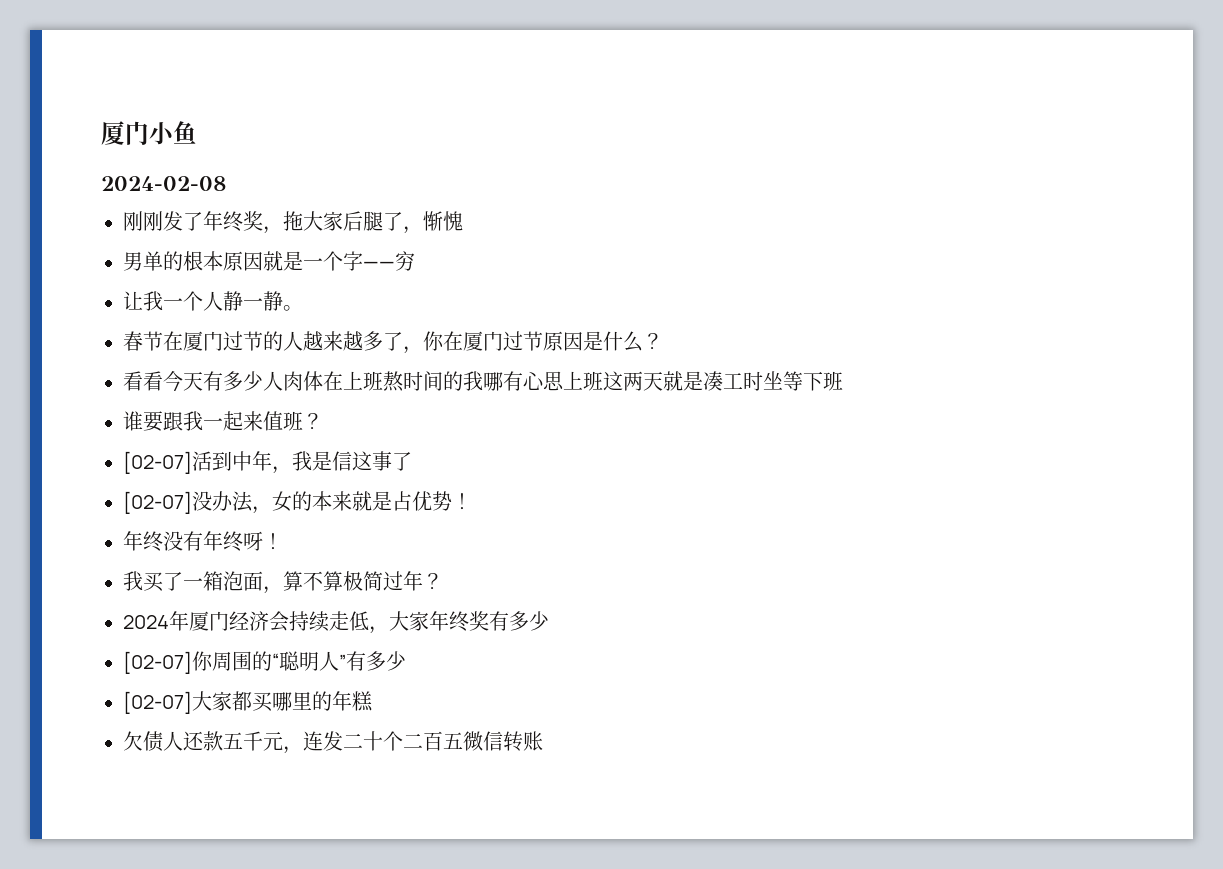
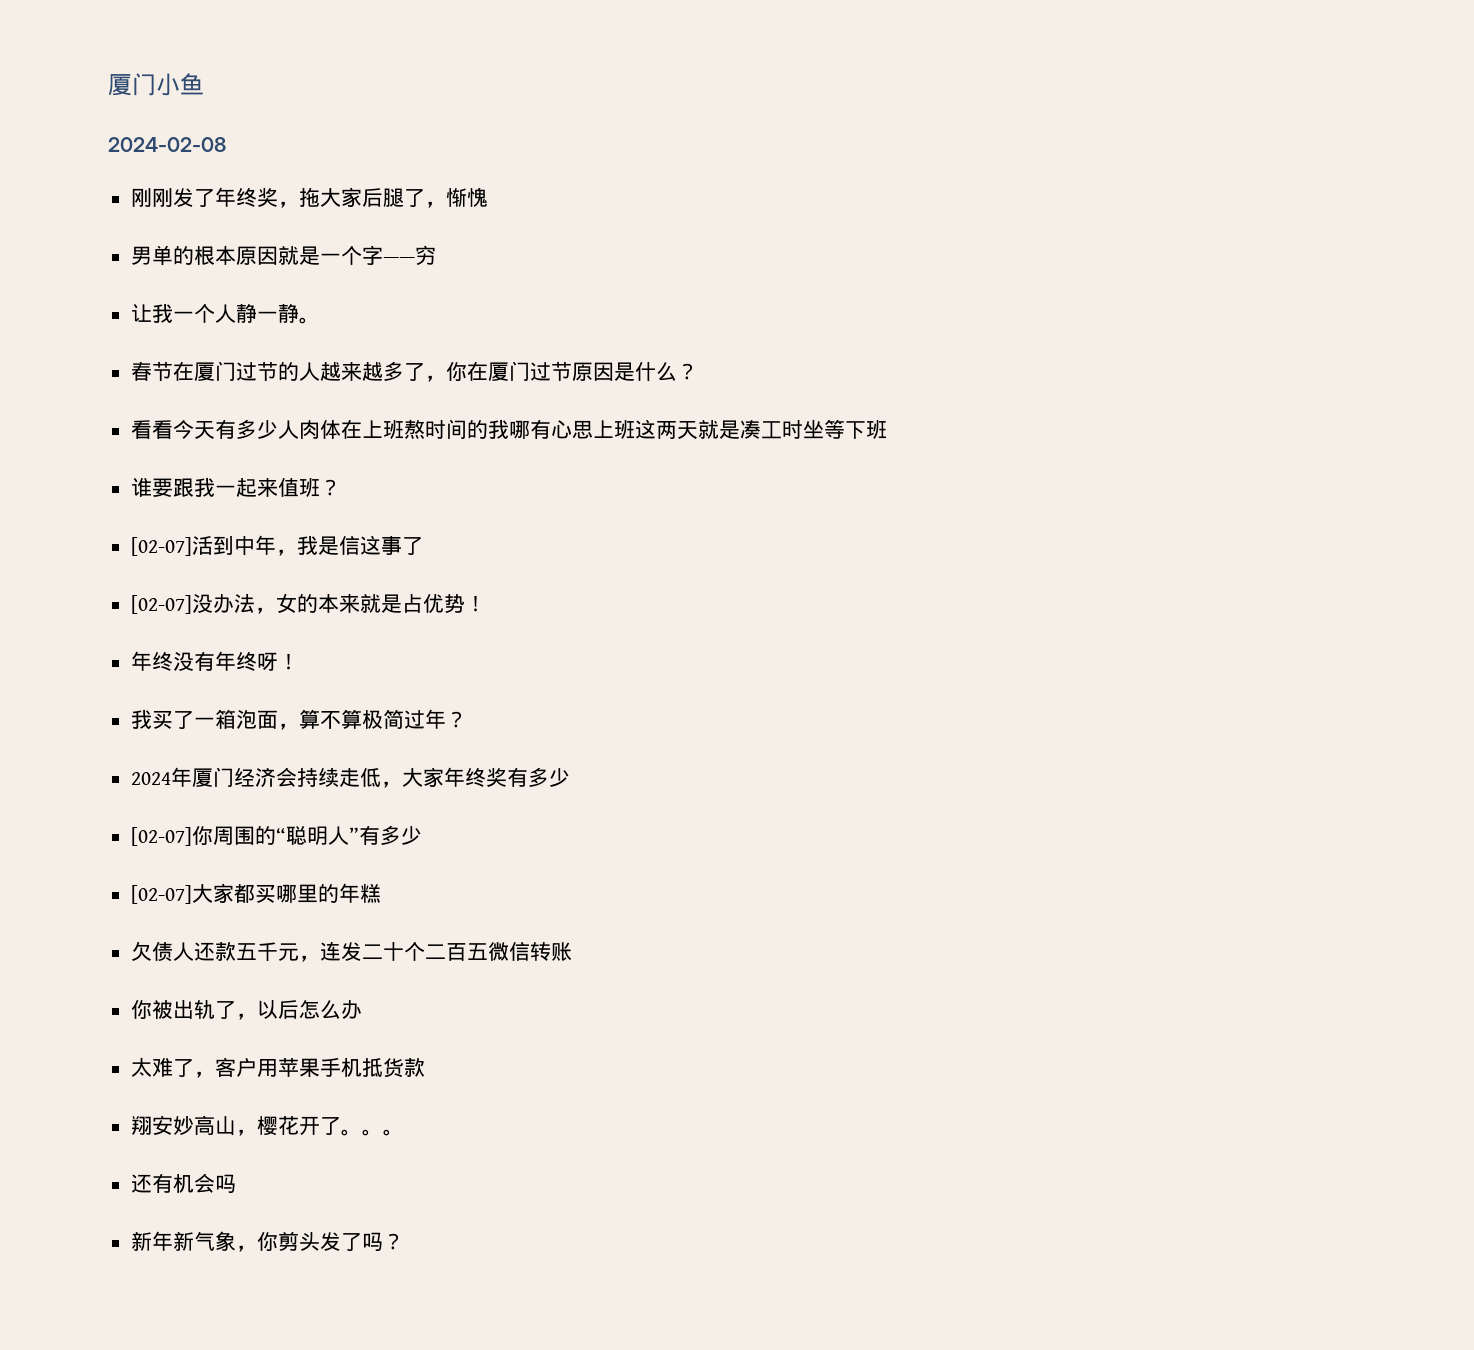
+ 你被出轨了，以后怎么办
+ 太难了，客户用苹果手机抵货款
+ 翔安妙高山，樱花开了。。。
+ 还有机会吗
+ 新年新气象，你剪头发了吗？

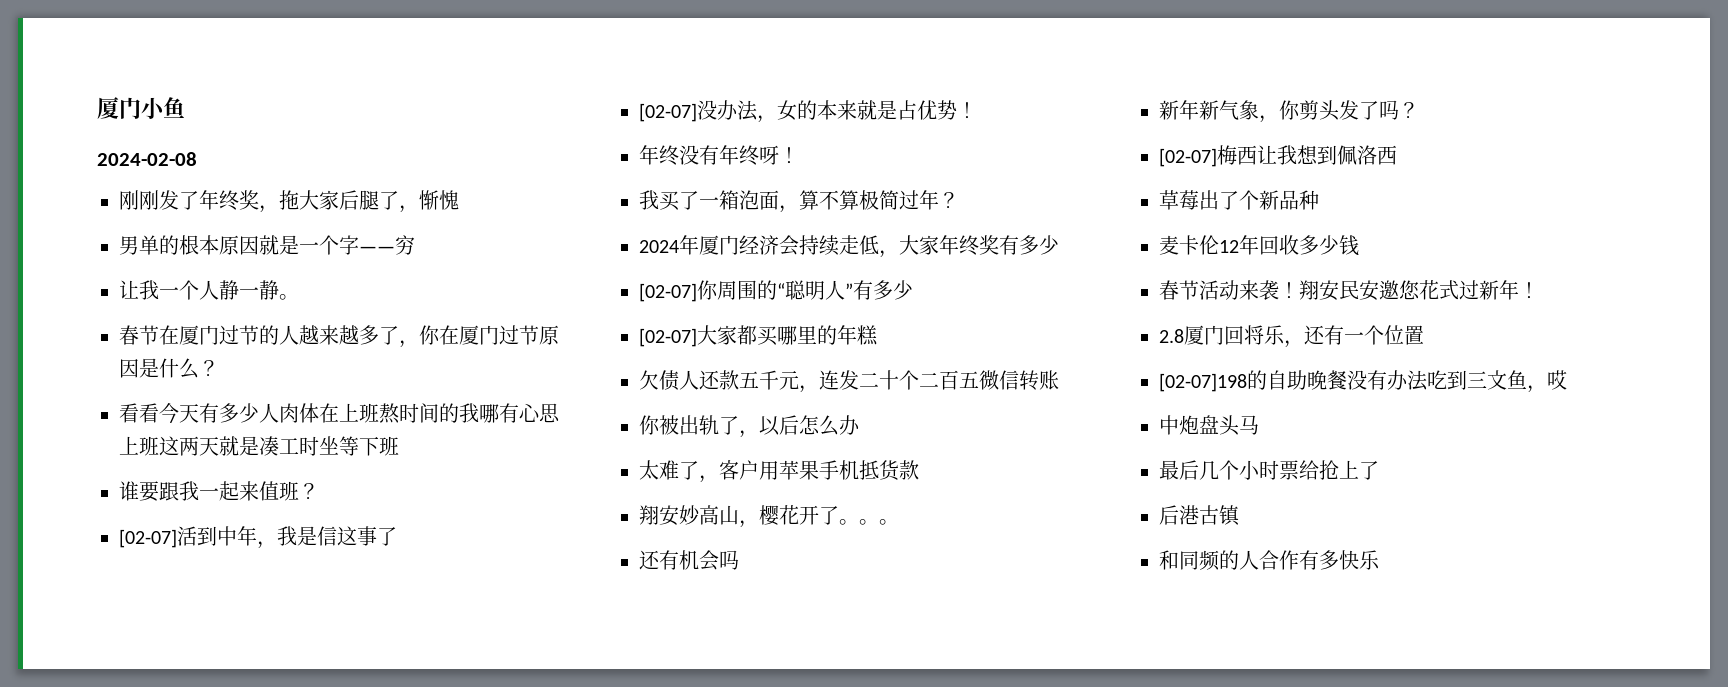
+ [02-07]梅西让我想到佩洛西
+ 草莓出了个新品种
+ 麦卡伦12年回收多少钱
+ 春节活动来袭！翔安民安邀您花式过新年！
+ 2.8厦门回将乐，还有一个位置
+ [02-07]198的自助晚餐没有办法吃到三文鱼，哎
+ 中炮盘头马
+ 最后几个小时票给抢上了
+ 后港古镇
+ 和同频的人合作有多快乐

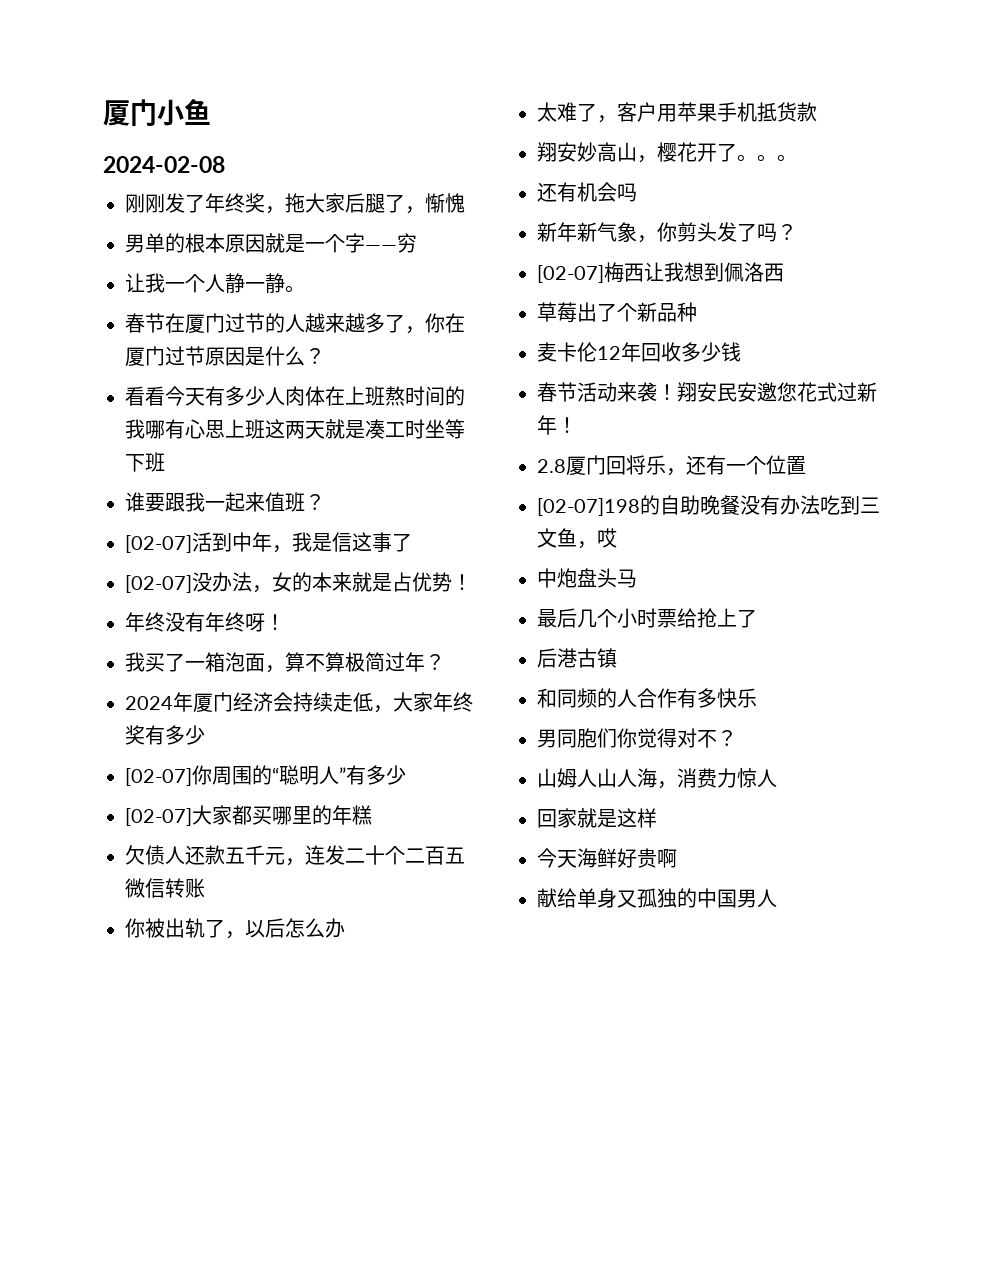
+ 男同胞们你觉得对不？
+ 山姆人山人海，消费力惊人
+ 回家就是这样
+ 今天海鲜好贵啊
+ 献给单身又孤独的中国男人

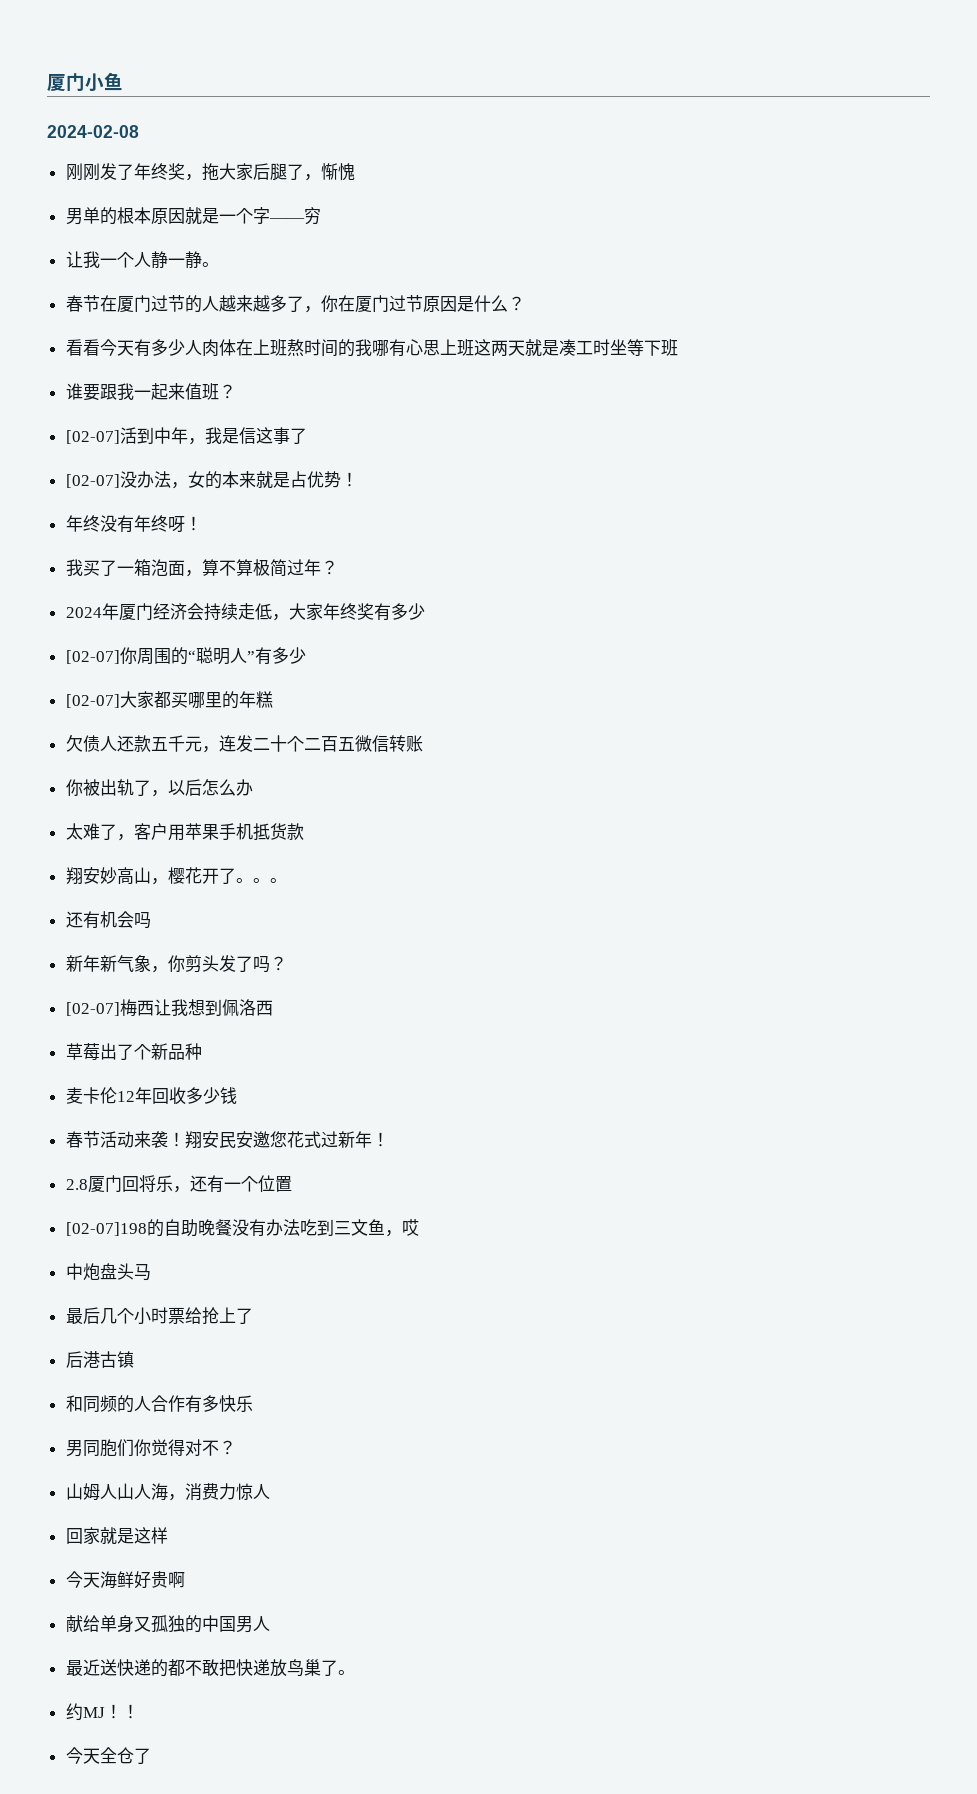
+ 最近送快递的都不敢把快递放鸟巢了。
+ 约MJ！！
+ 今天全仓了

